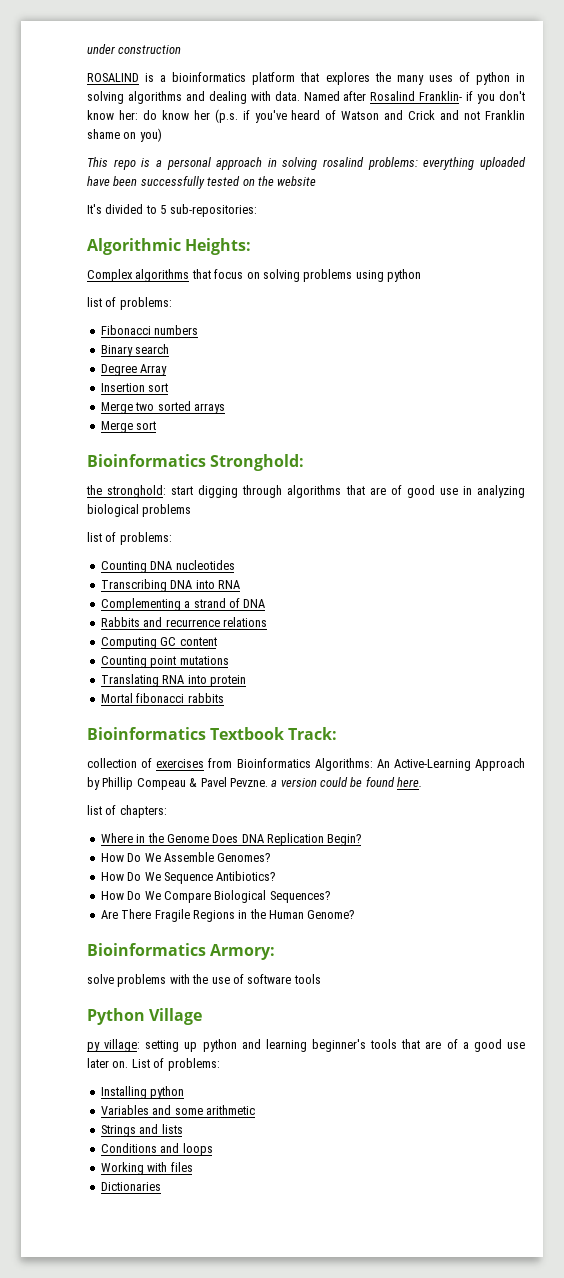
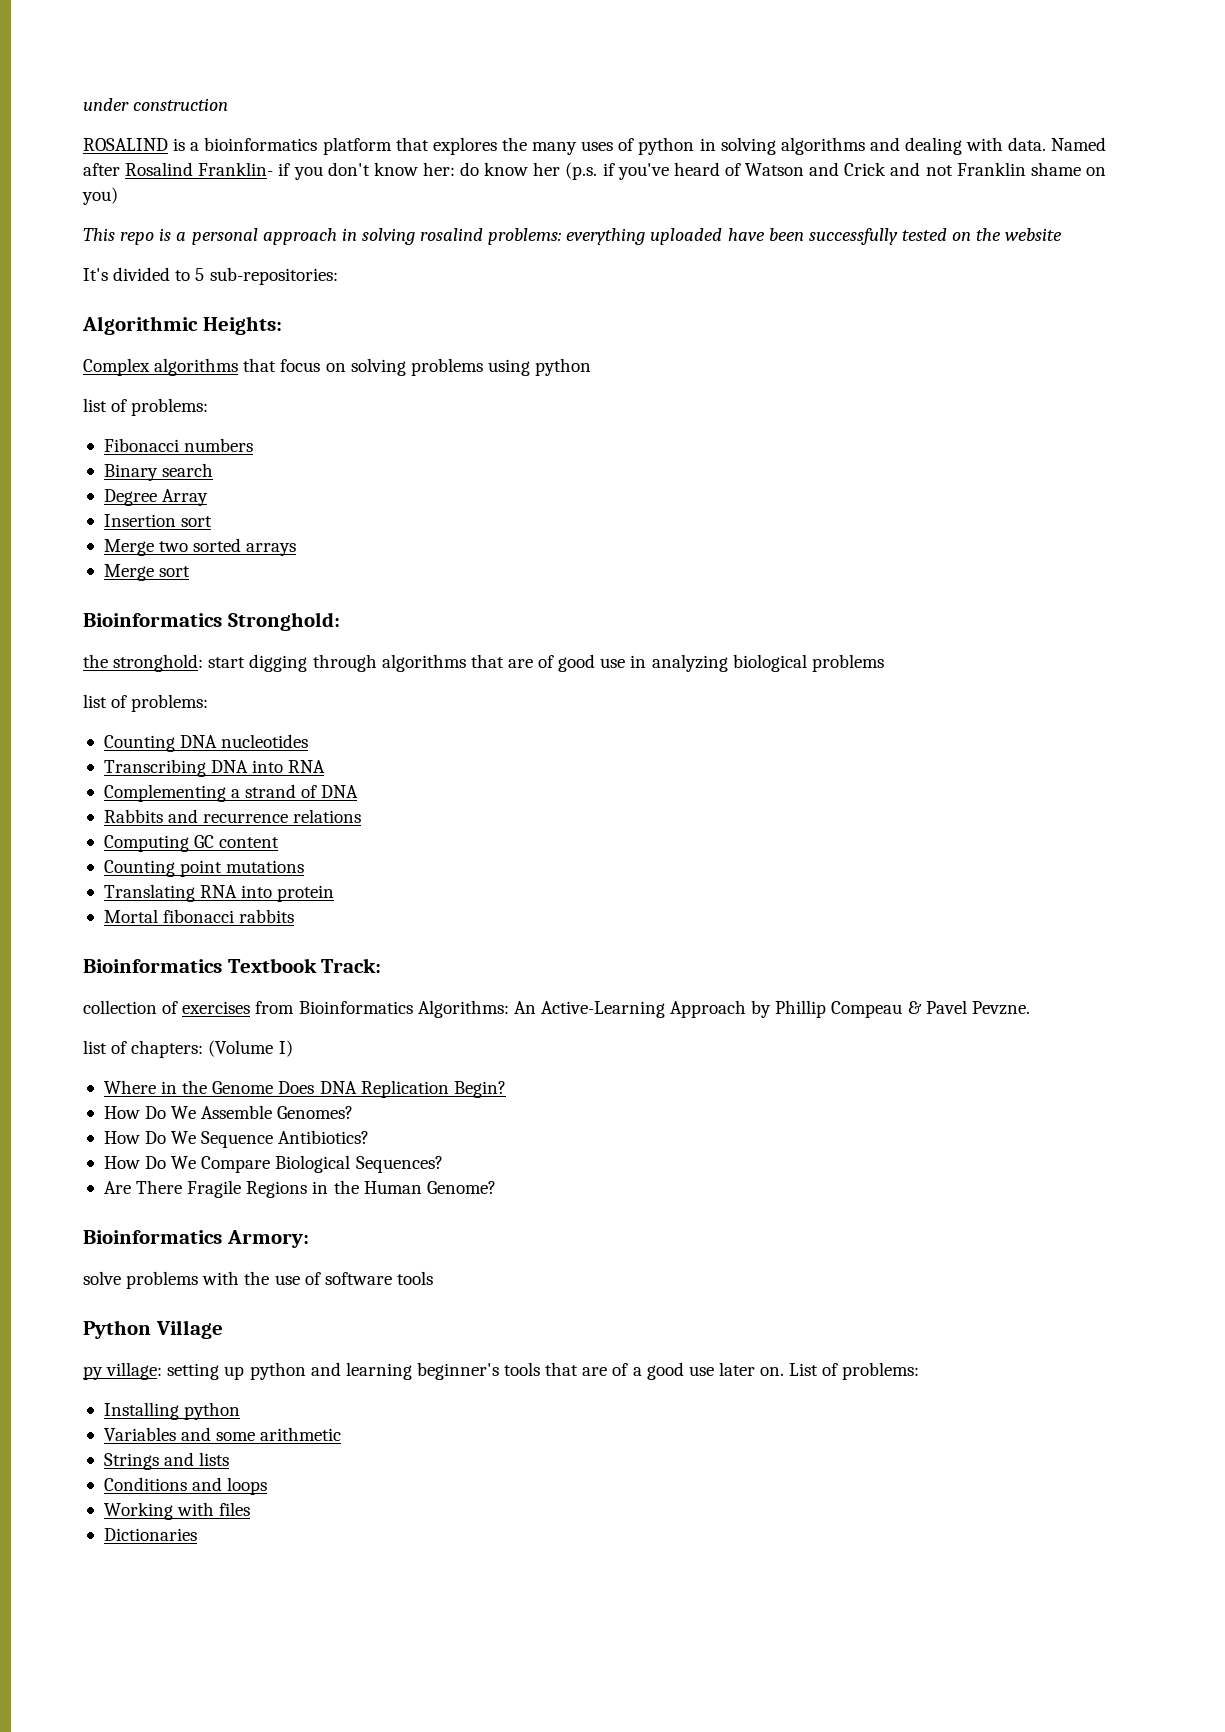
- collection of exercises from Bioinformatics Algorithms: An Active-Learning Approach by Phillip Compeau & Pavel Pevzne. a version could be found here.
+ collection of exercises from Bioinformatics Algorithms: An Active-Learning Approach by Phillip Compeau & Pavel Pevzne.
- list of chapters:
+ list of chapters: (Volume I)

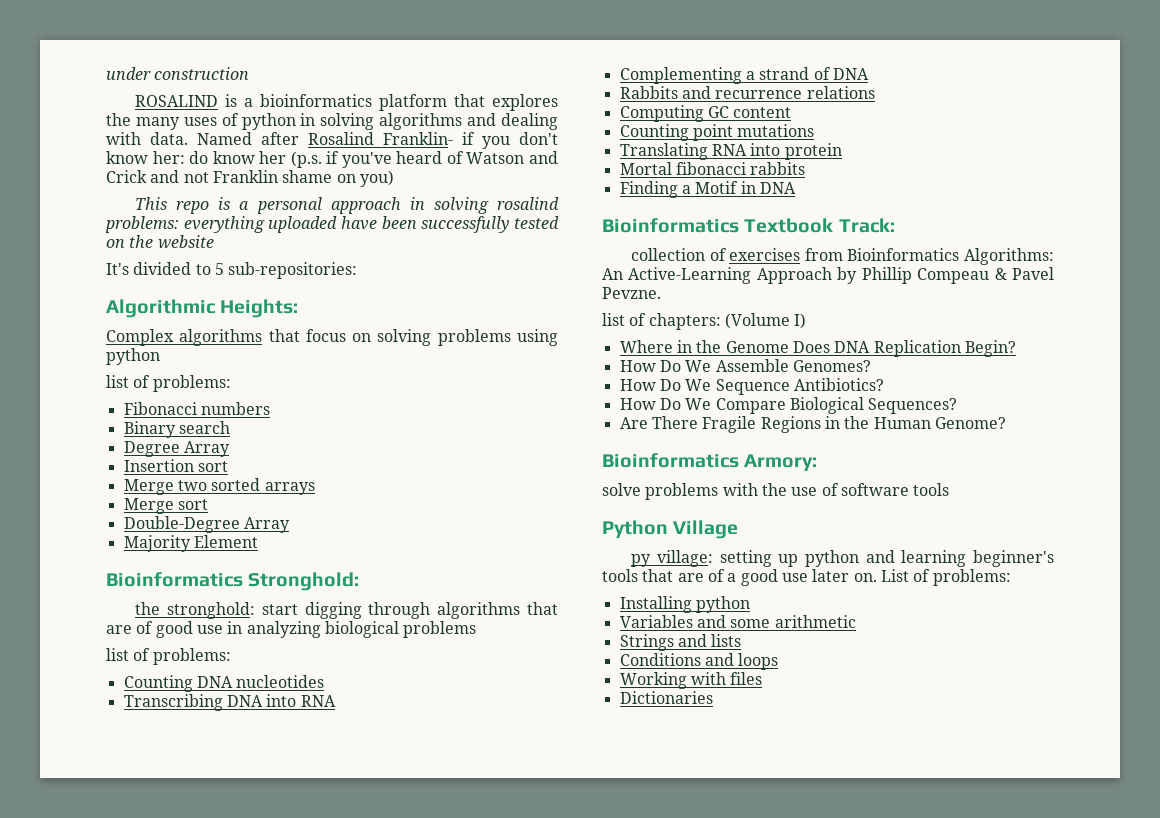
+ Double-Degree Array
+ Majority Element
+ Finding a Motif in DNA

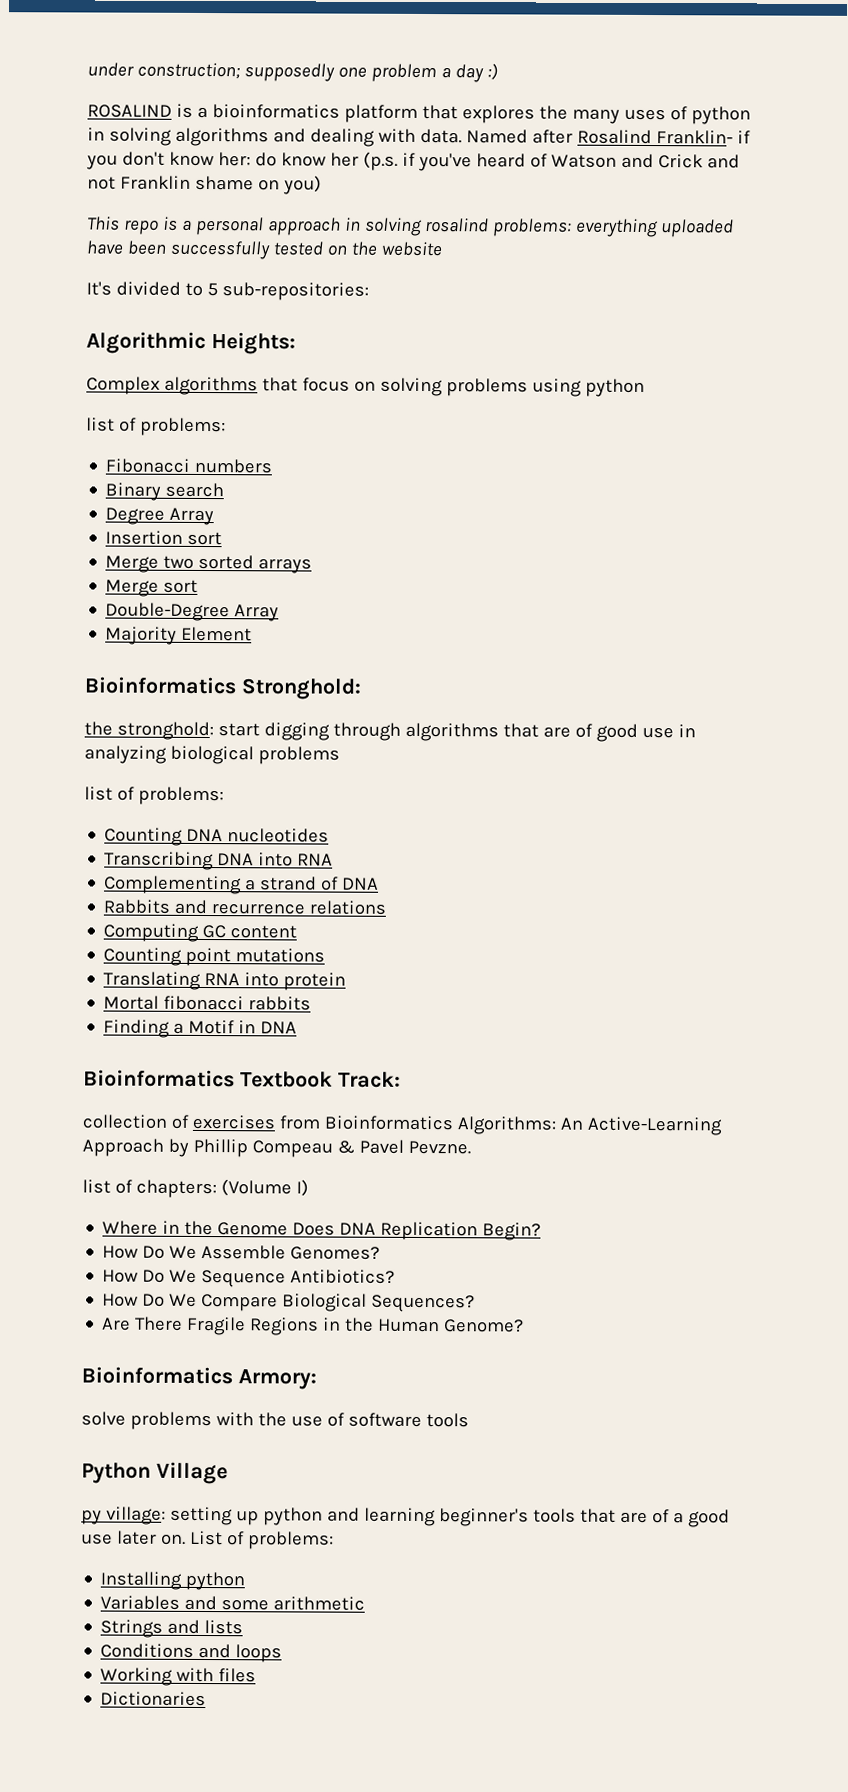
- under construction
+ under construction; supposedly one problem a day :)

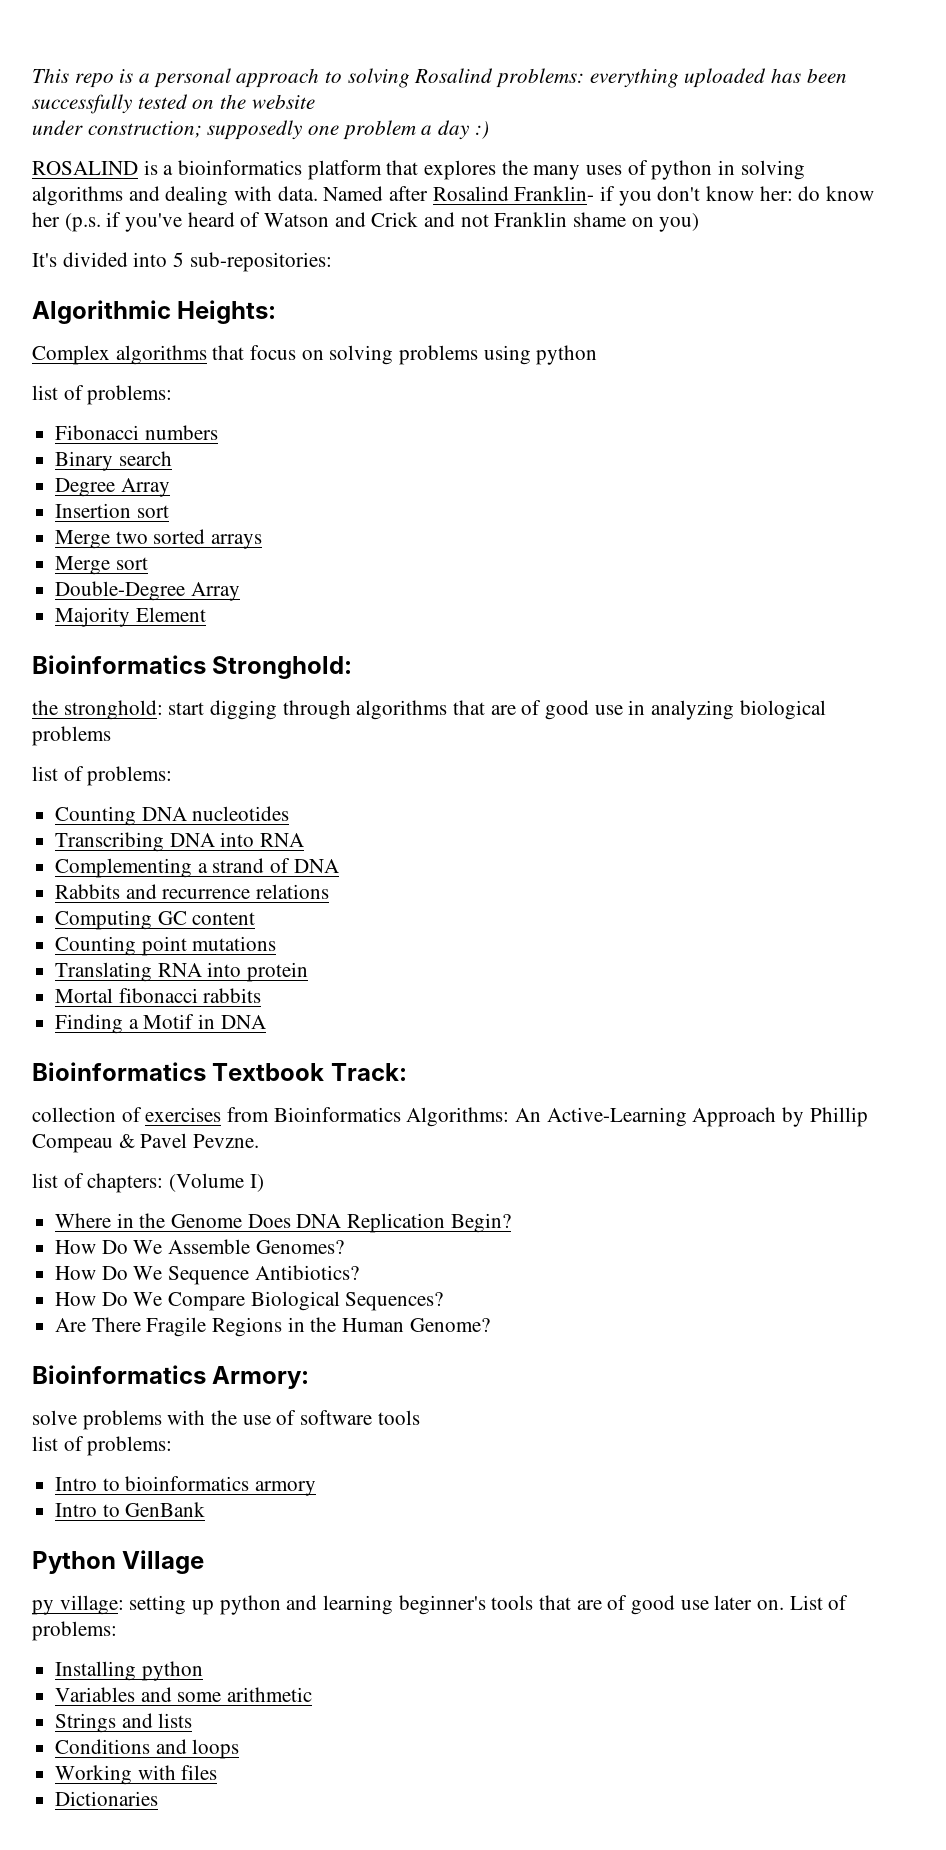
+ This repo is a personal approach to solving Rosalind problems: everything uploaded has been successfully tested on the website
- This repo is a personal approach in solving rosalind problems: everything uploaded have been successfully tested on the website
- It's divided to 5 sub-repositories:
+ It's divided into 5 sub-repositories:
  solve problems with the use of software tools
+ list of problems:
+ Intro to bioinformatics armory
+ Intro to GenBank
- py village: setting up python and learning beginner's tools that are of a good use later on.
+ py village: setting up python and learning beginner's tools that are of good use later on.

